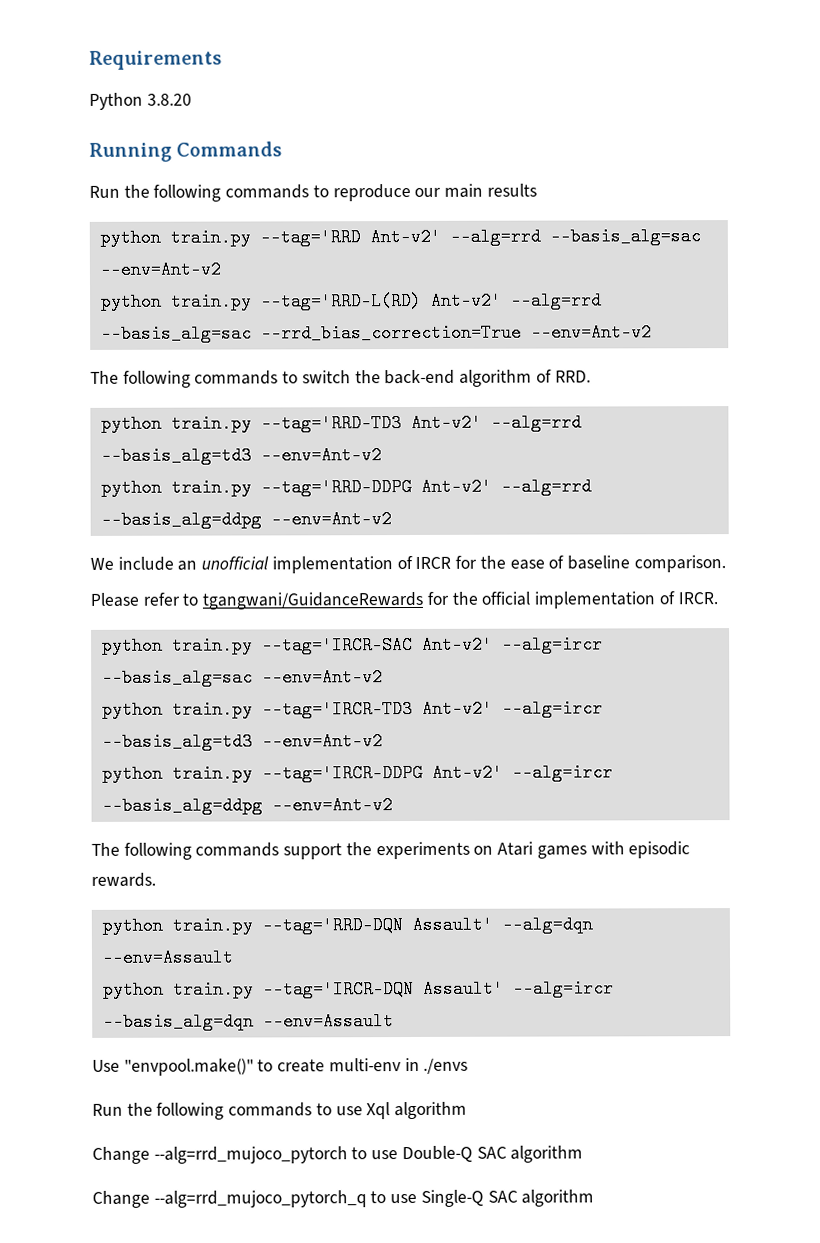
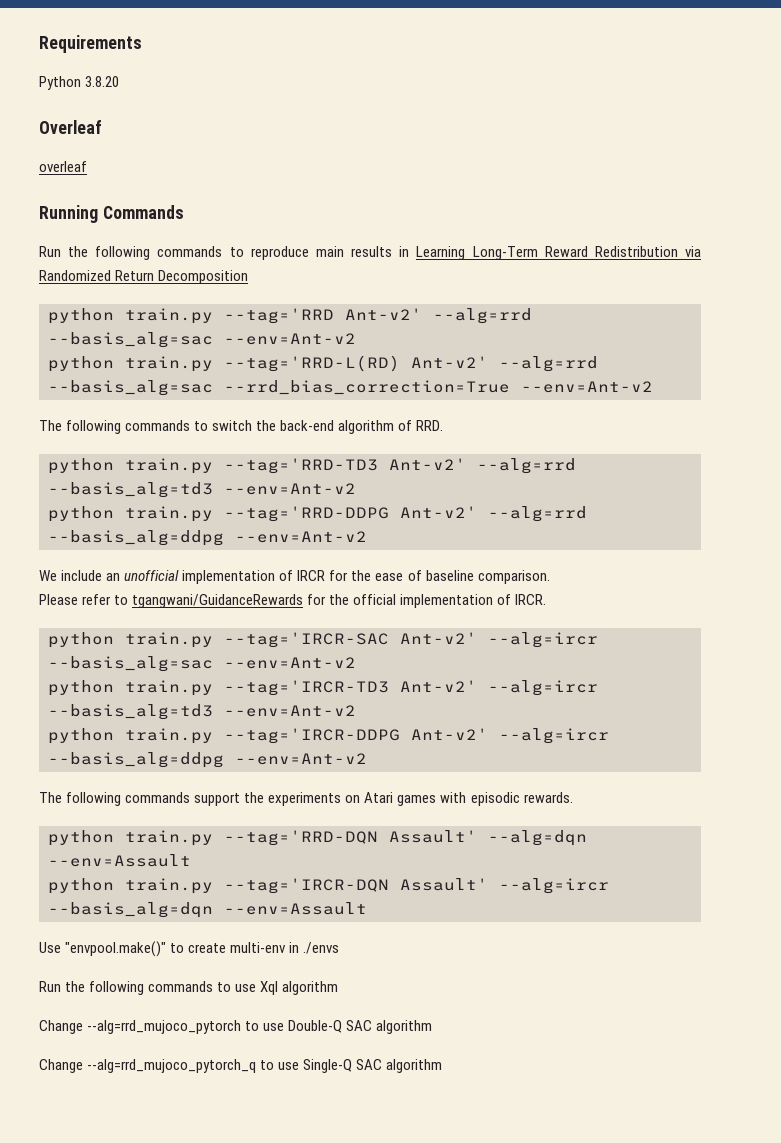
+ Overleaf
+ overleaf
- Run the following commands to reproduce our main results
+ Run the following commands to reproduce main results in Learning Long-Term Reward Redistribution via Randomized Return Decomposition

